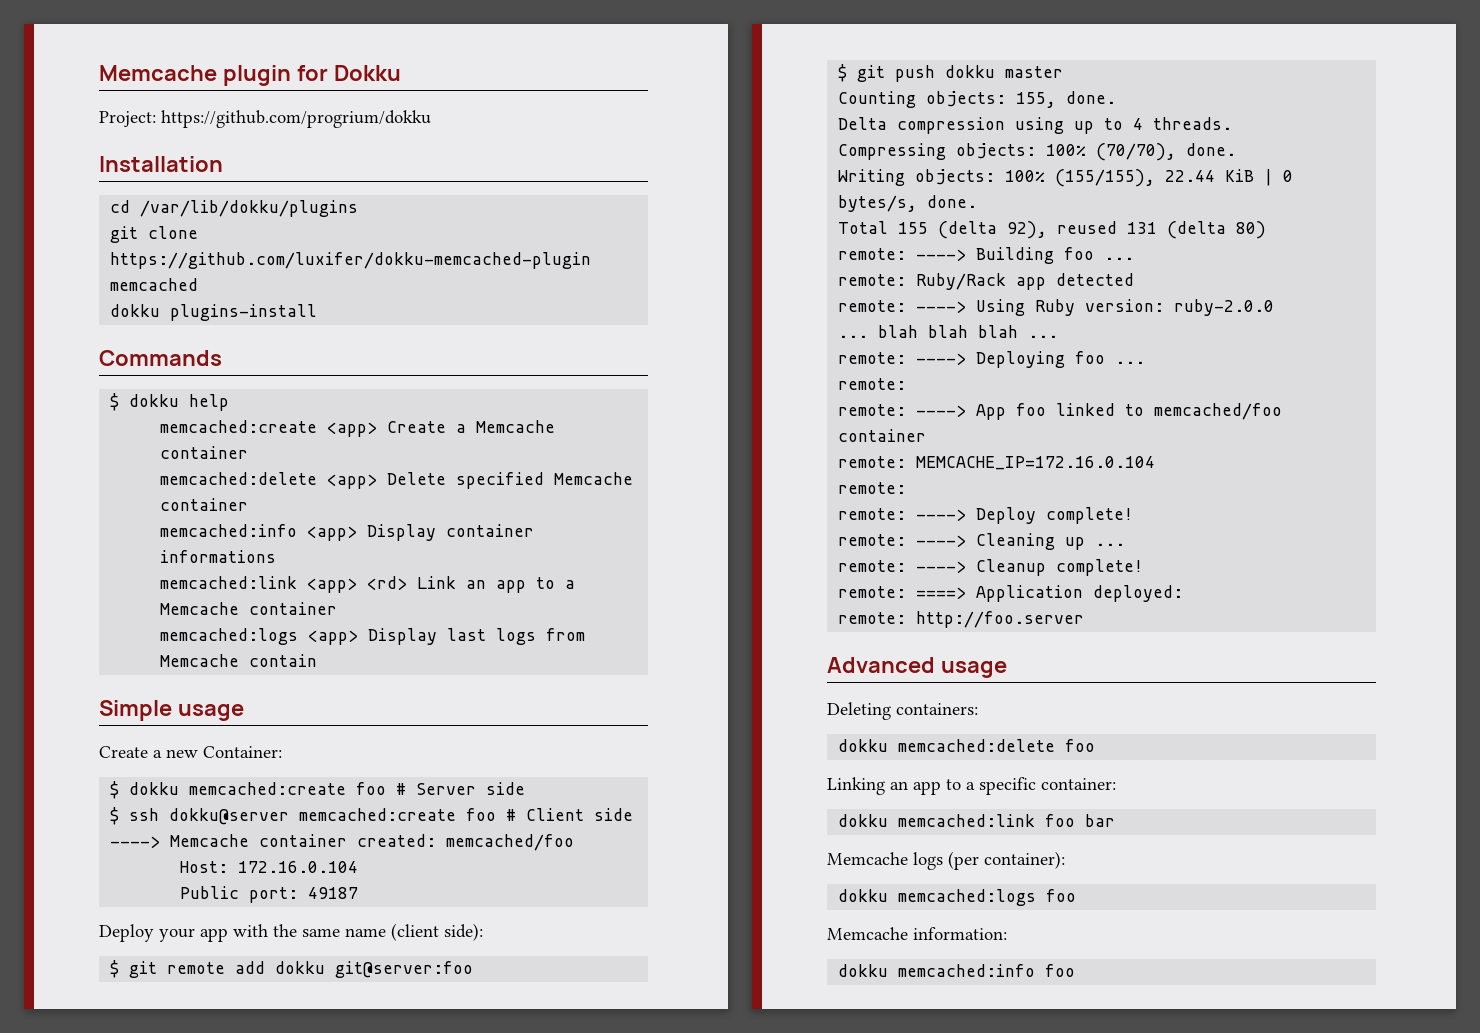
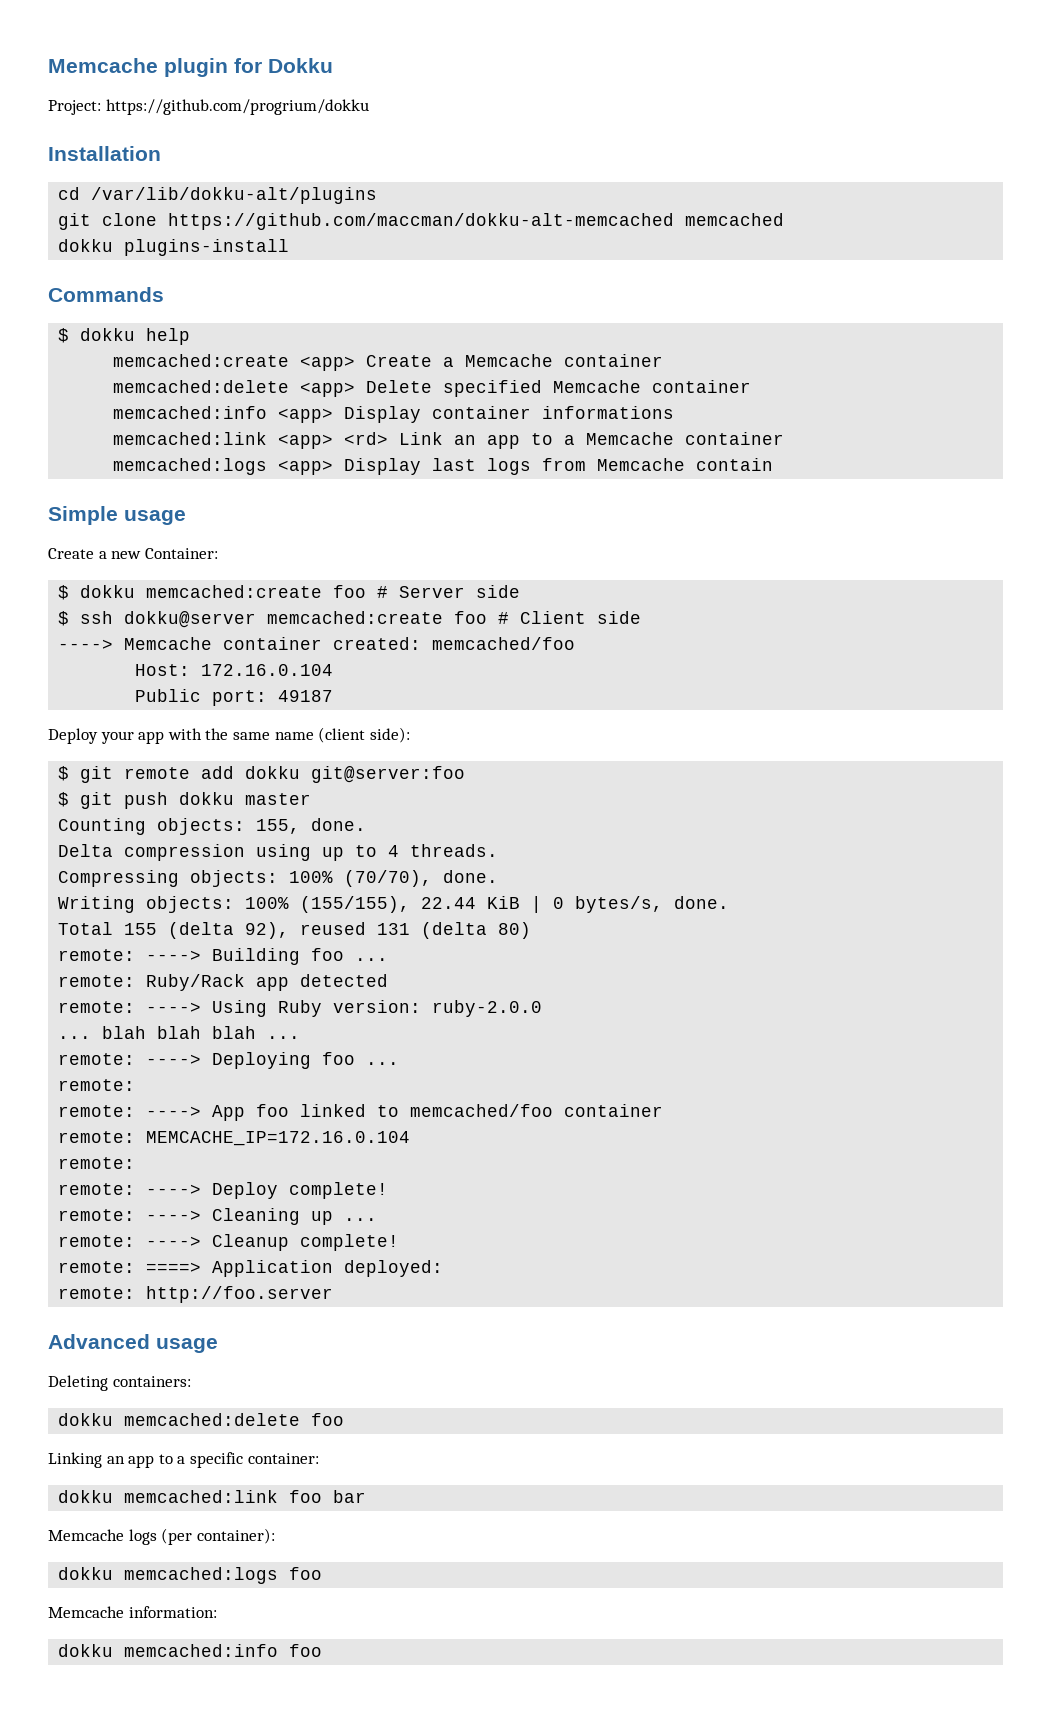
- cd /var/lib/dokku/plugins
+ cd /var/lib/dokku-alt/plugins
- git clone https://github.com/luxifer/dokku-memcached-plugin memcached
+ git clone https://github.com/maccman/dokku-alt-memcached memcached

